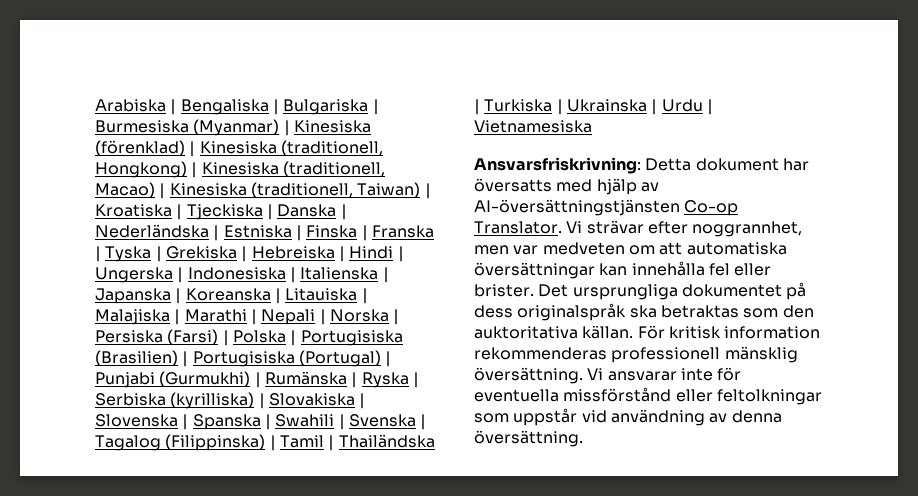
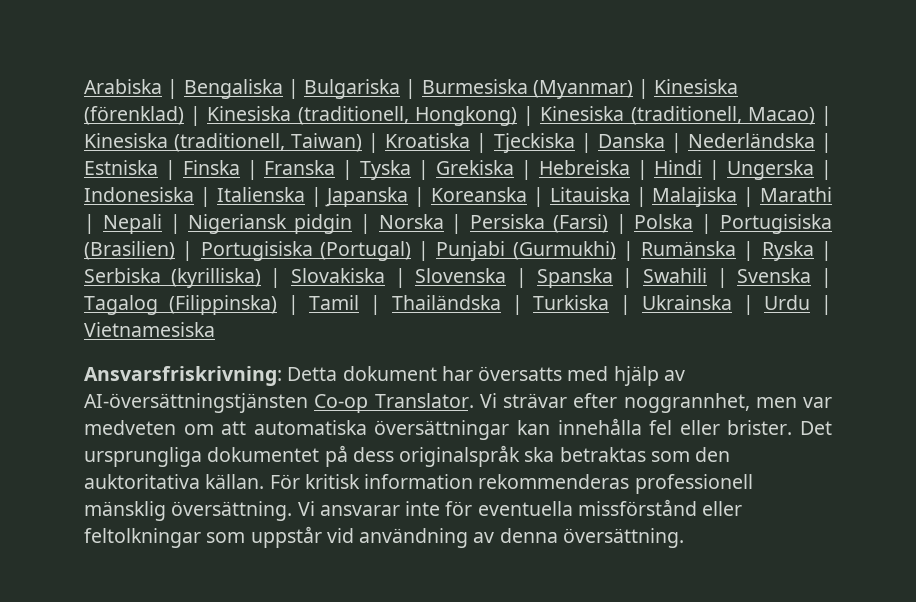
- Arabiska | Bengaliska | Bulgariska | Burmesiska (Myanmar) | Kinesiska (förenklad) | Kinesiska (traditionell, Hongkong) | Kinesiska (traditionell, Macao) | Kinesiska (traditionell, Taiwan) | Kroatiska | Tjeckiska | Danska | Nederländska | Estniska | Finska | Franska | Tyska | Grekiska | Hebreiska | Hindi | Ungerska | Indonesiska | Italienska | Japanska | Koreanska | Litauiska | Malajiska | Marathi | Nepali | Norska | Persiska (Farsi) | Polska | Portugisiska (Brasilien) | Portugisiska (Portugal) | Punjabi (Gurmukhi) | Rumänska | Ryska | Serbiska (kyrilliska) | Slovakiska | Slovenska | Spanska | Swahili | Svenska | Tagalog (Filippinska) | Tamil | Thailändska | Turkiska | Ukrainska | Urdu | Vietnamesiska
+ Arabiska | Bengaliska | Bulgariska | Burmesiska (Myanmar) | Kinesiska (förenklad) | Kinesiska (traditionell, Hongkong) | Kinesiska (traditionell, Macao) | Kinesiska (traditionell, Taiwan) | Kroatiska | Tjeckiska | Danska | Nederländska | Estniska | Finska | Franska | Tyska | Grekiska | Hebreiska | Hindi | Ungerska | Indonesiska | Italienska | Japanska | Koreanska | Litauiska | Malajiska | Marathi | Nepali | Nigeriansk pidgin | Norska | Persiska (Farsi) | Polska | Portugisiska (Brasilien) | Portugisiska (Portugal) | Punjabi (Gurmukhi) | Rumänska | Ryska | Serbiska (kyrilliska) | Slovakiska | Slovenska | Spanska | Swahili | Svenska | Tagalog (Filippinska) | Tamil | Thailändska | Turkiska | Ukrainska | Urdu | Vietnamesiska

